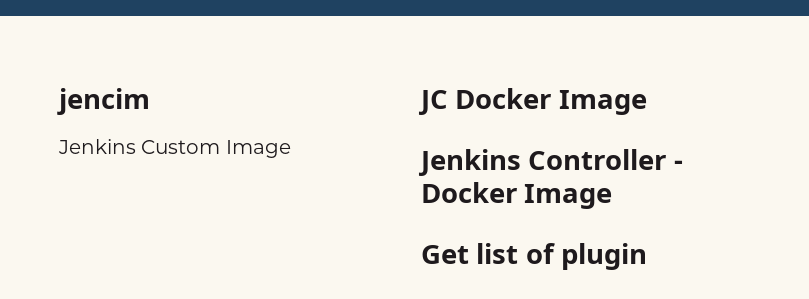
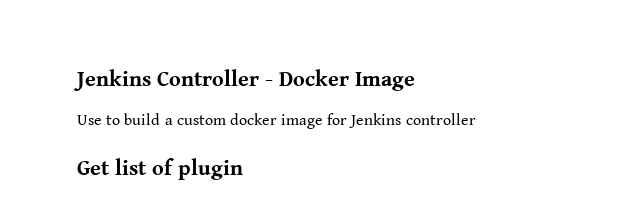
- jencim
- Jenkins Custom Image
- JC Docker Image
+ Use to build a custom docker image for Jenkins controller

